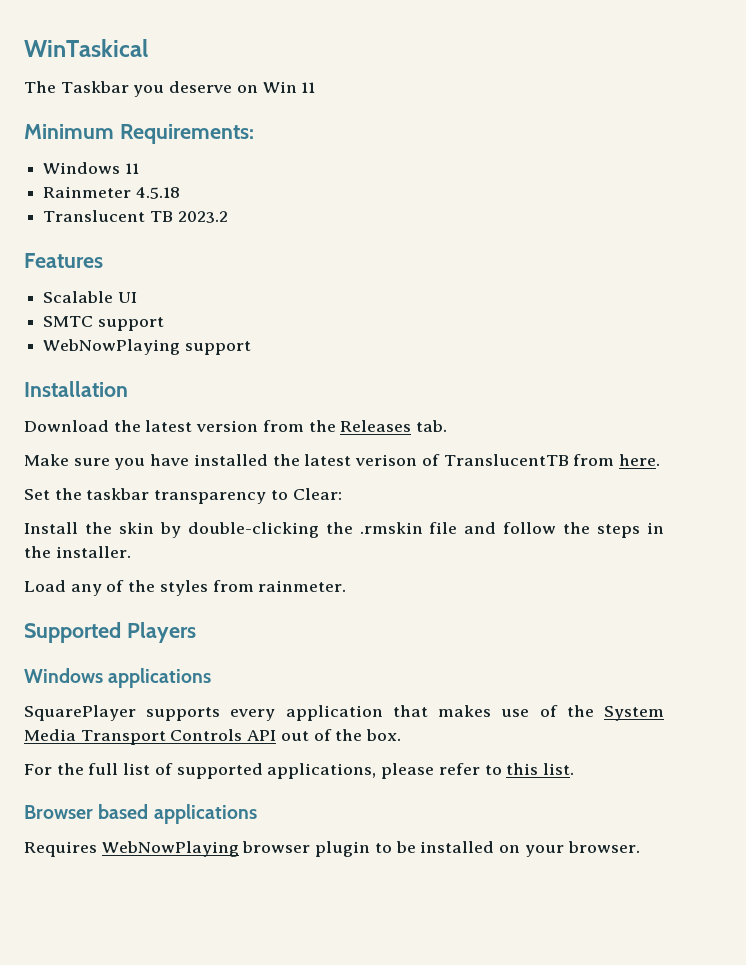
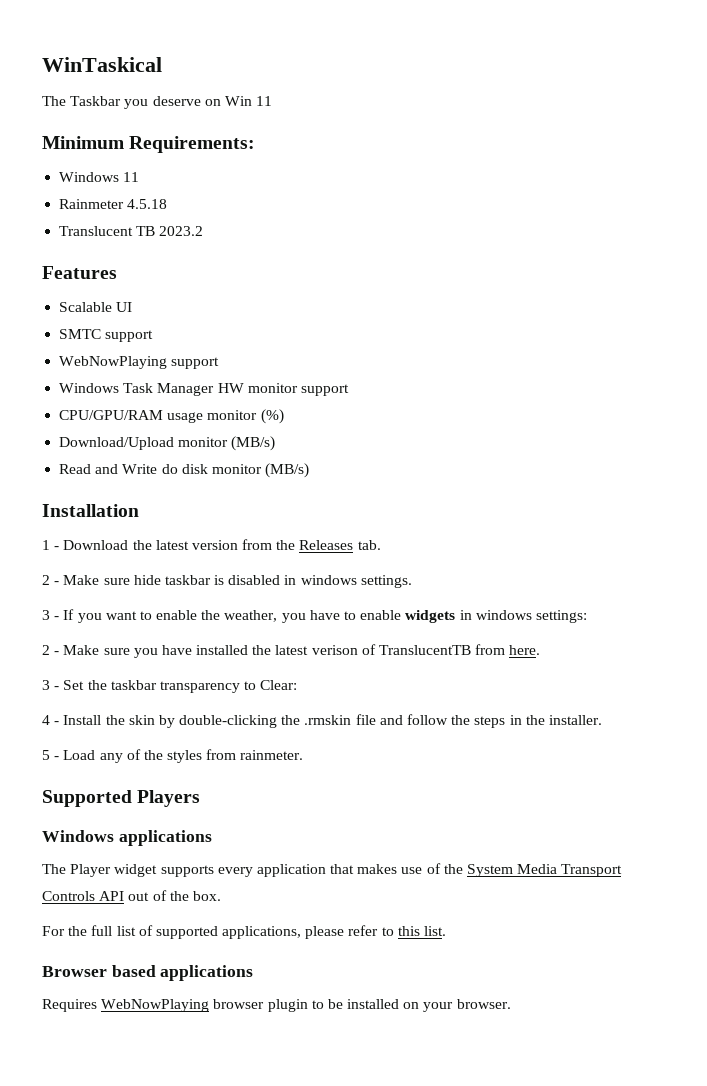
+ Windows Task Manager HW monitor support
+ CPU/GPU/RAM usage monitor (%)
+ Download/Upload monitor (MB/s)
+ Read and Write do disk monitor (MB/s)
- Download the latest version from the Releases tab.
+ 1 - Download the latest version from the Releases tab.
- Make sure you have installed the latest verison of TranslucentTB from here.
+ 2 - Make sure hide taskbar is disabled in windows settings.
+ 3 - If you want to enable the weather, you have to enable widgets in windows settings:
+ 2 - Make sure you have installed the latest verison of TranslucentTB from here.
- Set the taskbar transparency to Clear:
+ 3 - Set the taskbar transparency to Clear:
- Install the skin by double-clicking the .rmskin file and follow the steps in the installer.
+ 4 - Install the skin by double-clicking the .rmskin file and follow the steps in the installer.
- Load any of the styles from rainmeter.
+ 5 - Load any of the styles from rainmeter.
- SquarePlayer supports every application that makes use of the System Media Transport Controls API out of the box.
+ The Player widget supports every application that makes use of the System Media Transport Controls API out of the box.

